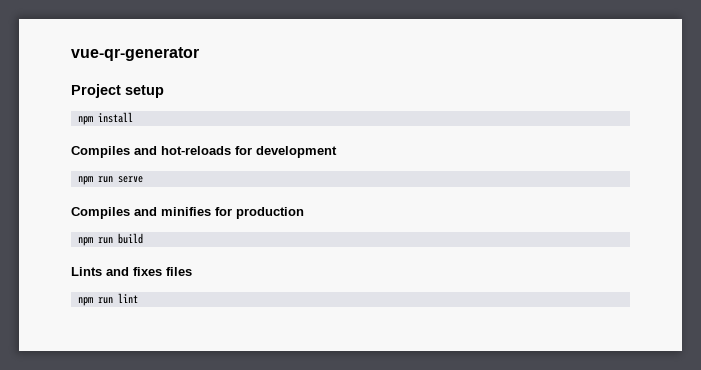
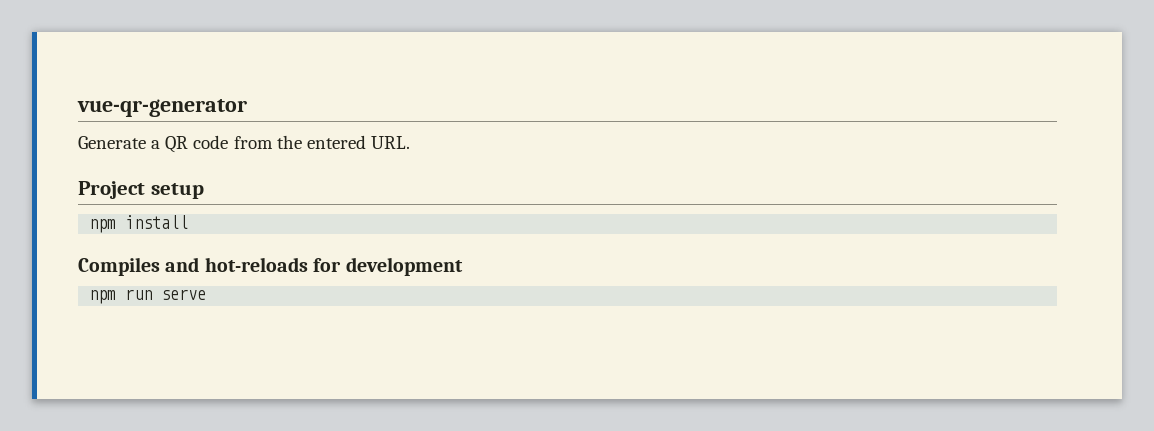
+ Generate a QR code from the entered URL.
- Compiles and minifies for production
- npm run build
- Lints and fixes files
- npm run lint

